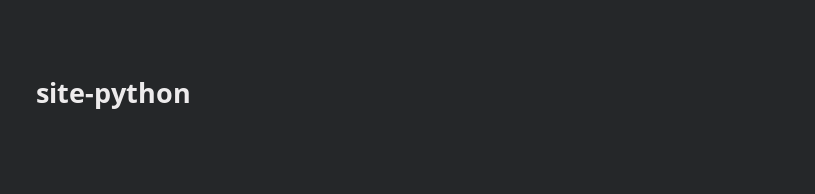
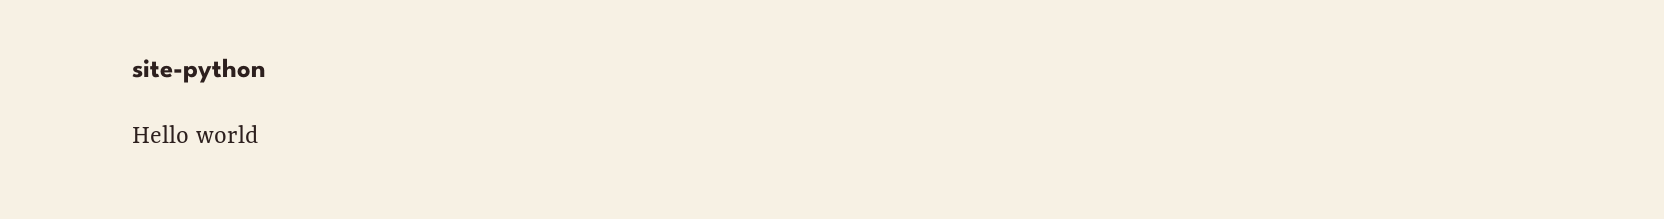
+ Hello world

